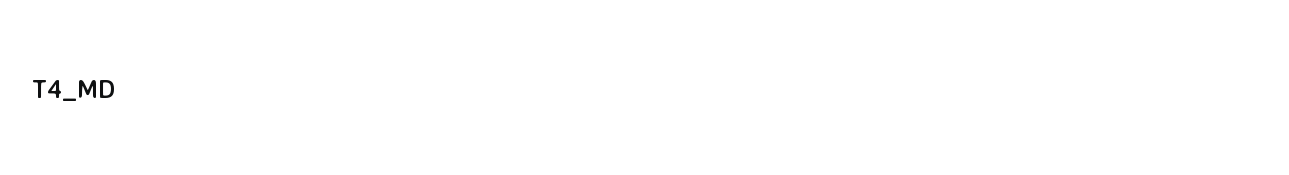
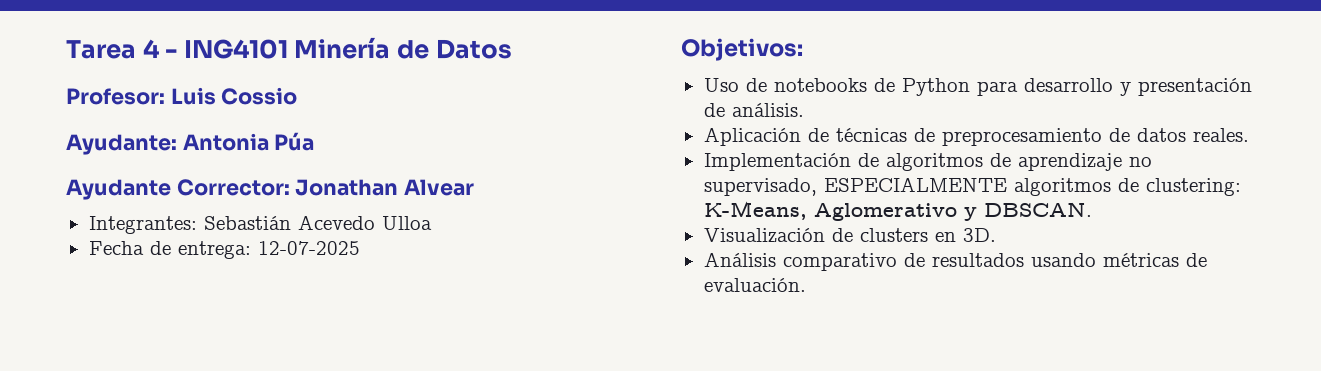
- T4_MD
+ Tarea 4 - ING4101 Minería de Datos
+ Profesor: Luis Cossio
+ Ayudante: Antonia Púa
+ Ayudante Corrector: Jonathan Alvear
+ Integrantes: Sebastián Acevedo Ulloa
+ Fecha de entrega: 12-07-2025
+ Objetivos:
+ Uso de notebooks de Python para desarrollo y presentación de análisis.
+ Aplicación de técnicas de preprocesamiento de datos reales.
+ Implementación de algoritmos de aprendizaje no supervisado, ESPECIALMENTE algoritmos de clustering: K-Means, Aglomerativo y DBSCAN.
+ Visualización de clusters en 3D.
+ Análisis comparativo de resultados usando métricas de evaluación.

